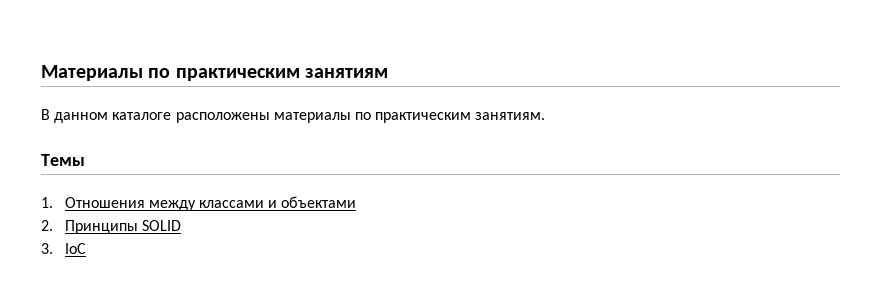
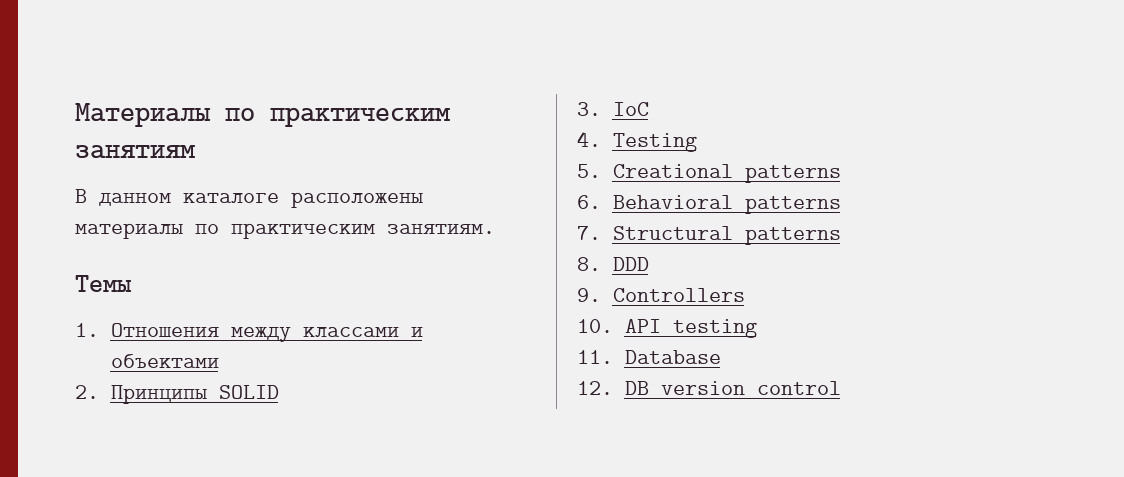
+ 4. Testing
+ 5. Creational patterns
+ 6. Behavioral patterns
+ 7. Structural patterns
+ 8. DDD
+ 9. Controllers
+ 10. API testing
+ 11. Database
+ 12. DB version control

